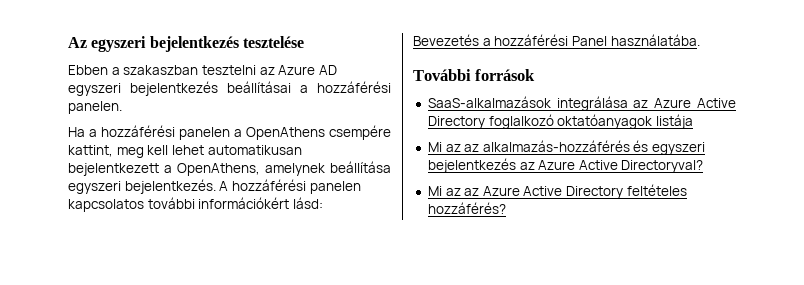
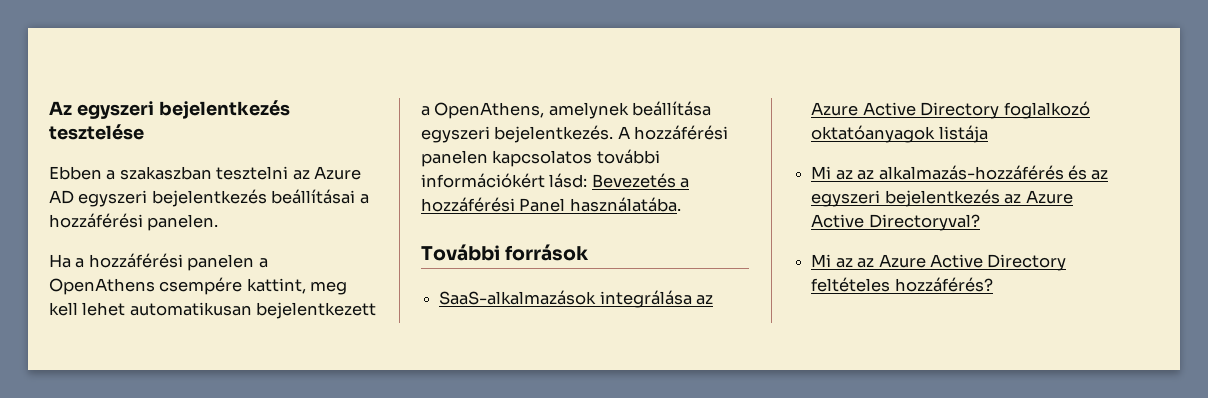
- Mi az az alkalmazás-hozzáférés és egyszeri bejelentkezés az Azure Active Directoryval?
+ Mi az az alkalmazás-hozzáférés és az egyszeri bejelentkezés az Azure Active Directoryval?

